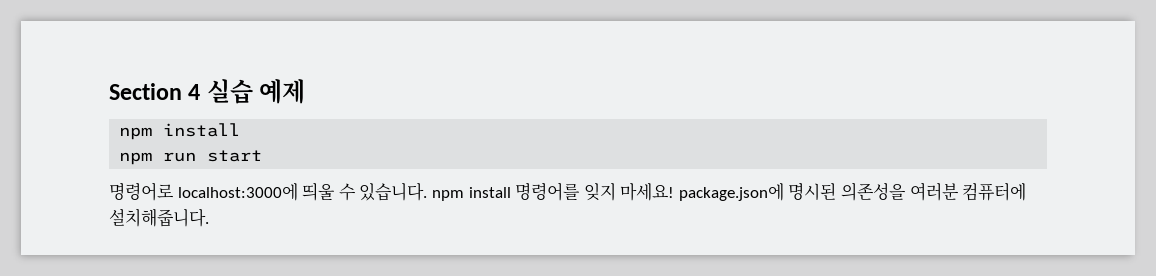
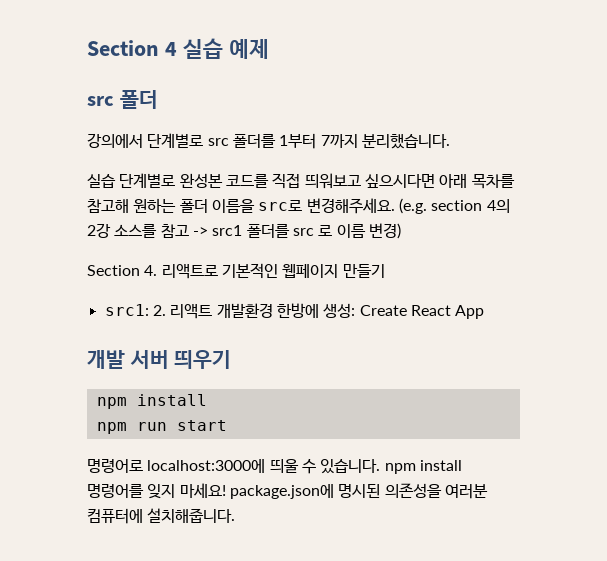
+ src 폴더
+ 강의에서 단계별로 src 폴더를 1부터 7까지 분리했습니다.
+ 실습 단계별로 완성본 코드를 직접 띄워보고 싶으시다면 아래 목차를 참고해 원하는 폴더 이름을 src로 변경해주세요. (e.g. section 4의 2강 소스를 참고 -> src1 폴더를 src 로 이름 변경)
+ Section 4. 리액트로 기본적인 웹페이지 만들기
+ src1: 2. 리액트 개발환경 한방에 생성: Create React App
+ 개발 서버 띄우기

